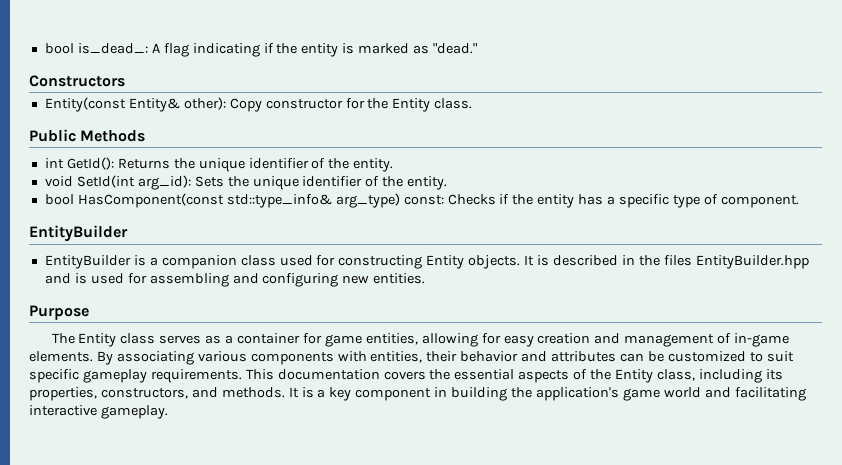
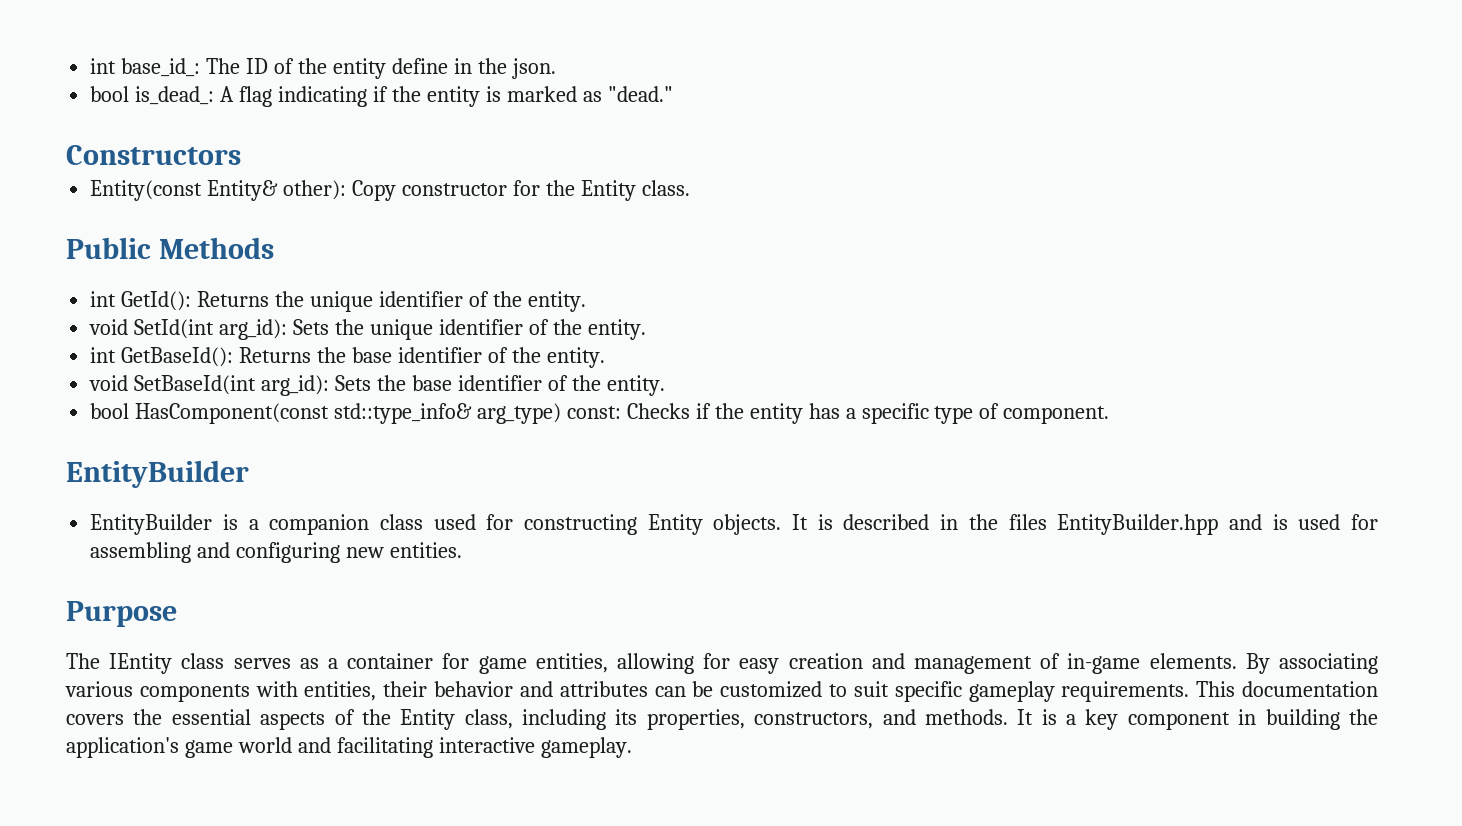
+ int base_id_: The ID of the entity define in the json.
+ int GetBaseId(): Returns the base identifier of the entity.
+ void SetBaseId(int arg_id): Sets the base identifier of the entity.
- The Entity class serves as a container for game entities, allowing for easy creation and management of in-game elements.
+ The IEntity class serves as a container for game entities, allowing for easy creation and management of in-game elements.

